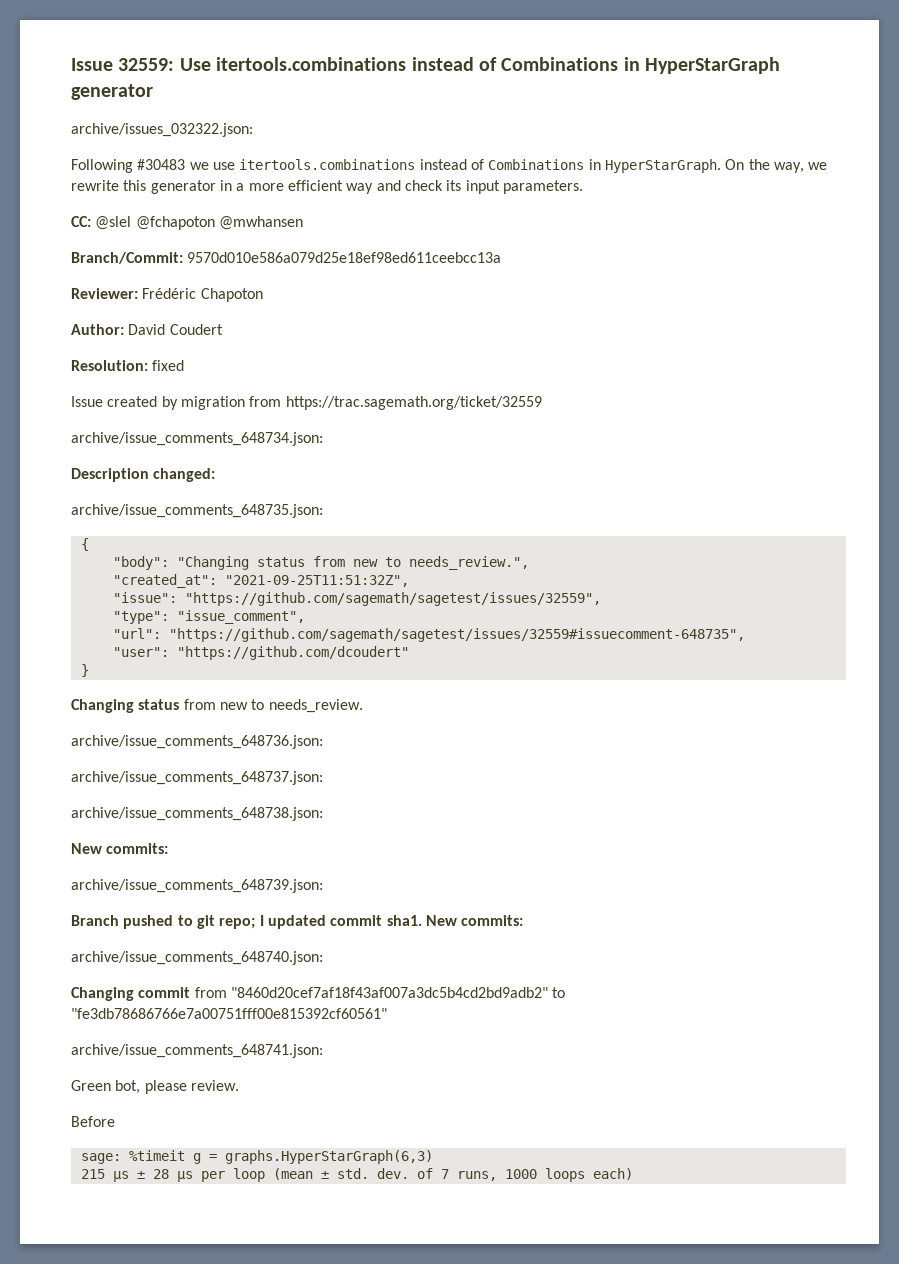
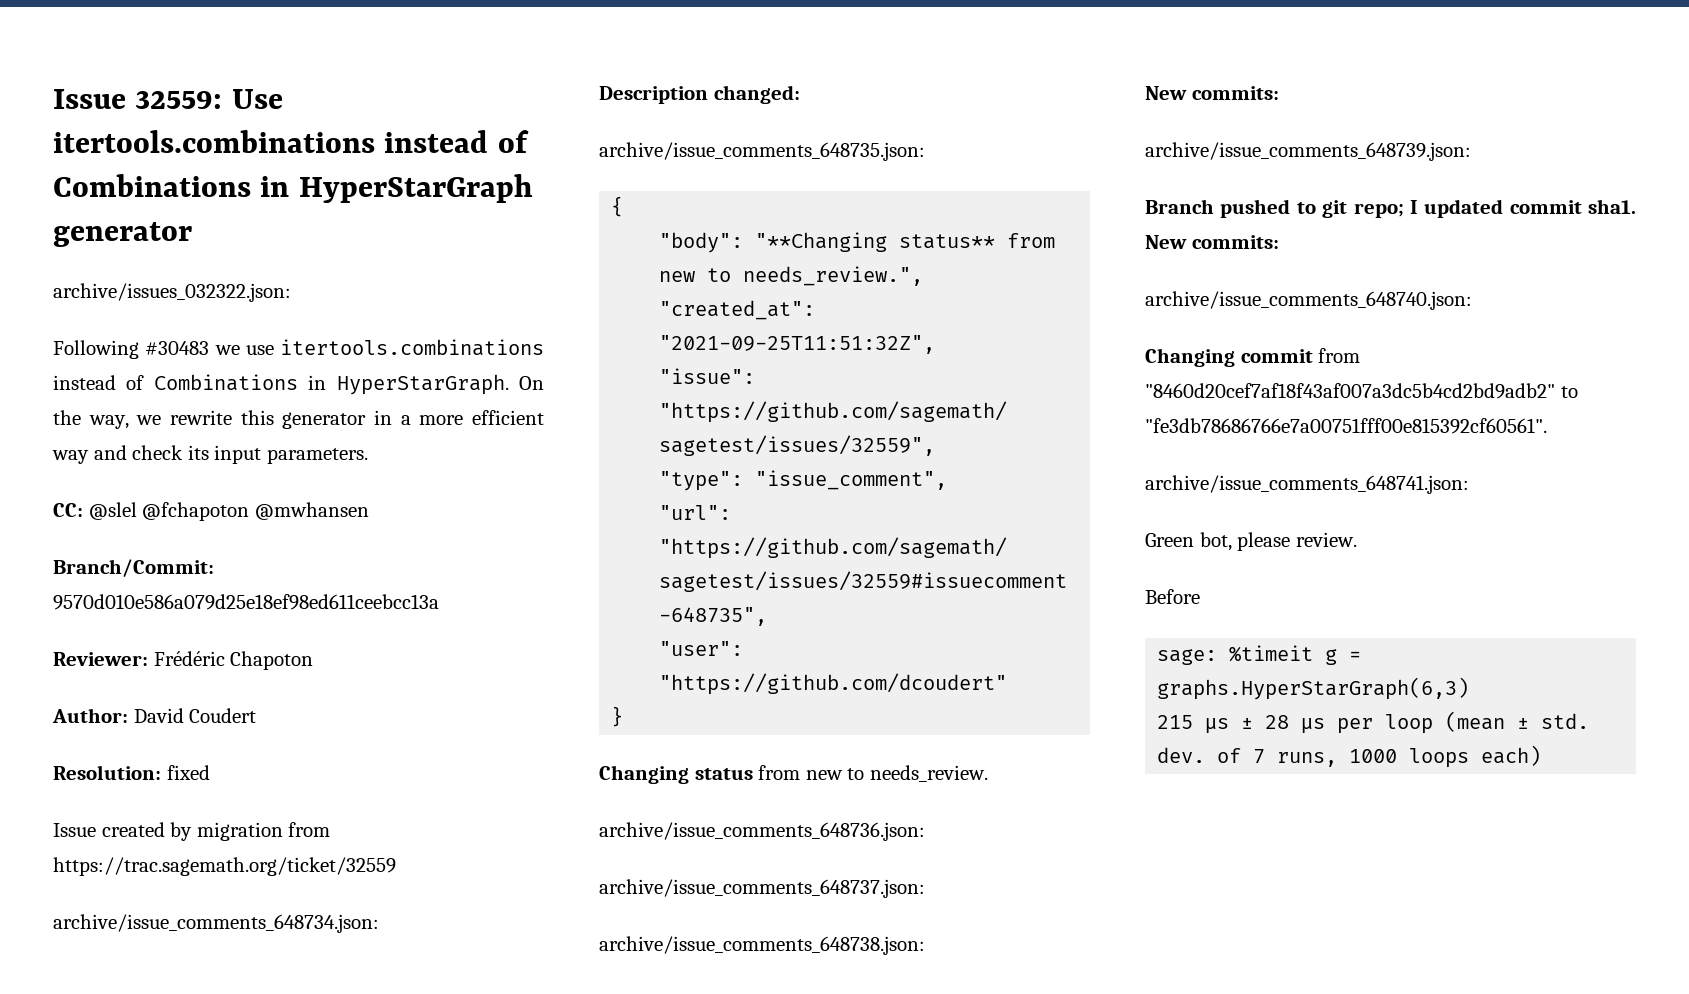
- "body": "Changing status from new to needs_review.",
+ "body": "**Changing status** from new to needs_review.",
- Changing commit from "8460d20cef7af18f43af007a3dc5b4cd2bd9adb2" to "fe3db78686766e7a00751fff00e815392cf60561"
+ Changing commit from "8460d20cef7af18f43af007a3dc5b4cd2bd9adb2" to "fe3db78686766e7a00751fff00e815392cf60561".

